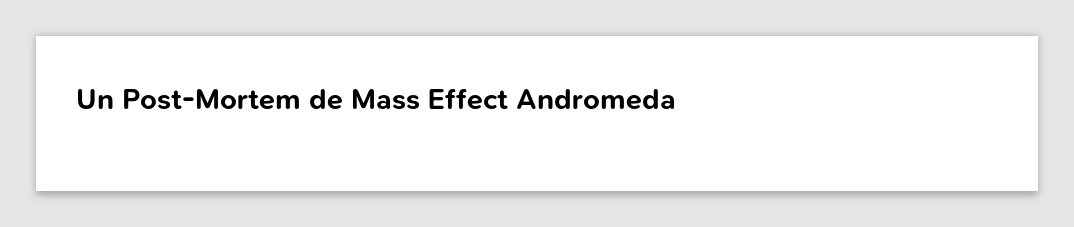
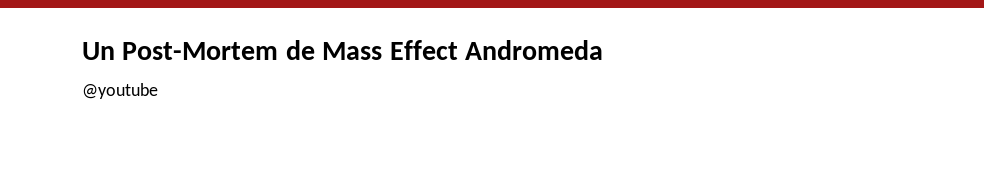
+ @youtube

